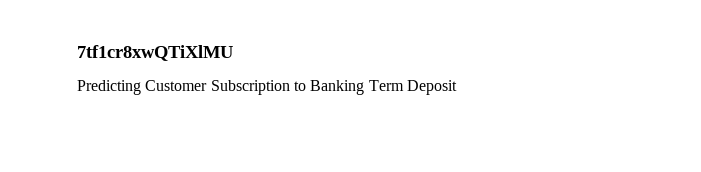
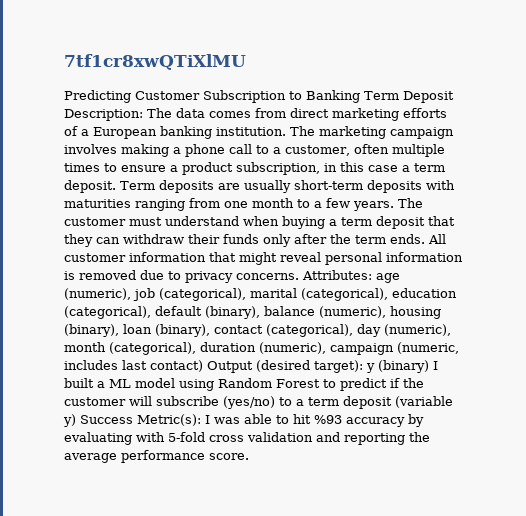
- Predicting Customer Subscription to Banking Term Deposit
+ Predicting Customer Subscription to Banking Term Deposit Description: The data comes from direct marketing efforts of a European banking institution. The marketing campaign involves making a phone call to a customer, often multiple times to ensure a product subscription, in this case a term deposit. Term deposits are usually short-term deposits with maturities ranging from one month to a few years. The customer must understand when buying a term deposit that they can withdraw their funds only after the term ends. All customer information that might reveal personal information is removed due to privacy concerns. Attributes: age (numeric), job (categorical), marital (categorical), education (categorical), default (binary), balance (numeric), housing (binary), loan (binary), contact (categorical), day (numeric), month (categorical), duration (numeric), campaign (numeric, includes last contact) Output (desired target): y (binary) I built a ML model using Random Forest to predict if the customer will subscribe (yes/no) to a term deposit (variable y) Success Metric(s): I was able to hit %93 accuracy by evaluating with 5-fold cross validation and reporting the average performance score.

